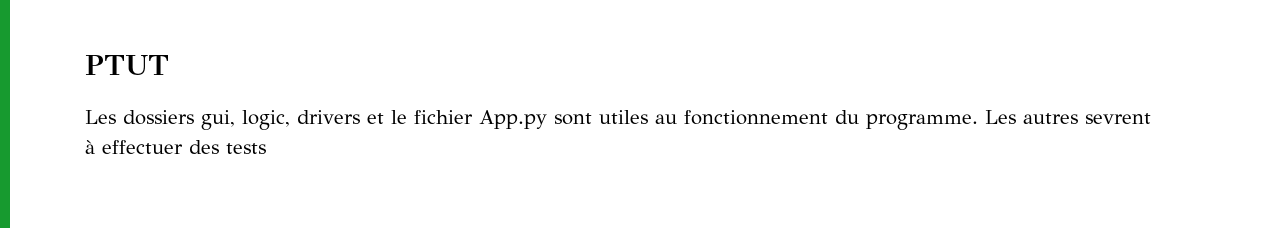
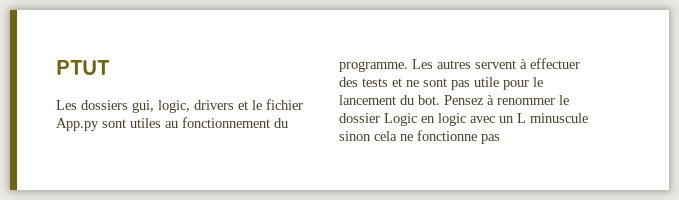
- Les autres sevrent à effectuer des tests
+ Les autres servent à effectuer des tests et ne sont pas utile pour le lancement du bot. Pensez à renommer le dossier Logic en logic avec un L minuscule sinon cela ne fonctionne pas

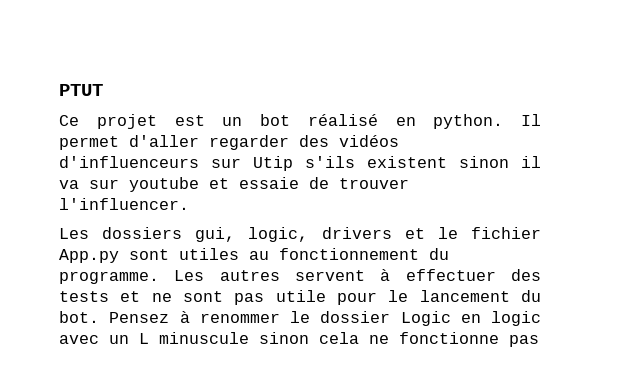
+ Ce projet est un bot réalisé en python. Il permet d'aller regarder des vidéos d'influenceurs sur Utip s'ils existent sinon il va sur youtube et essaie de trouver l'influencer.

